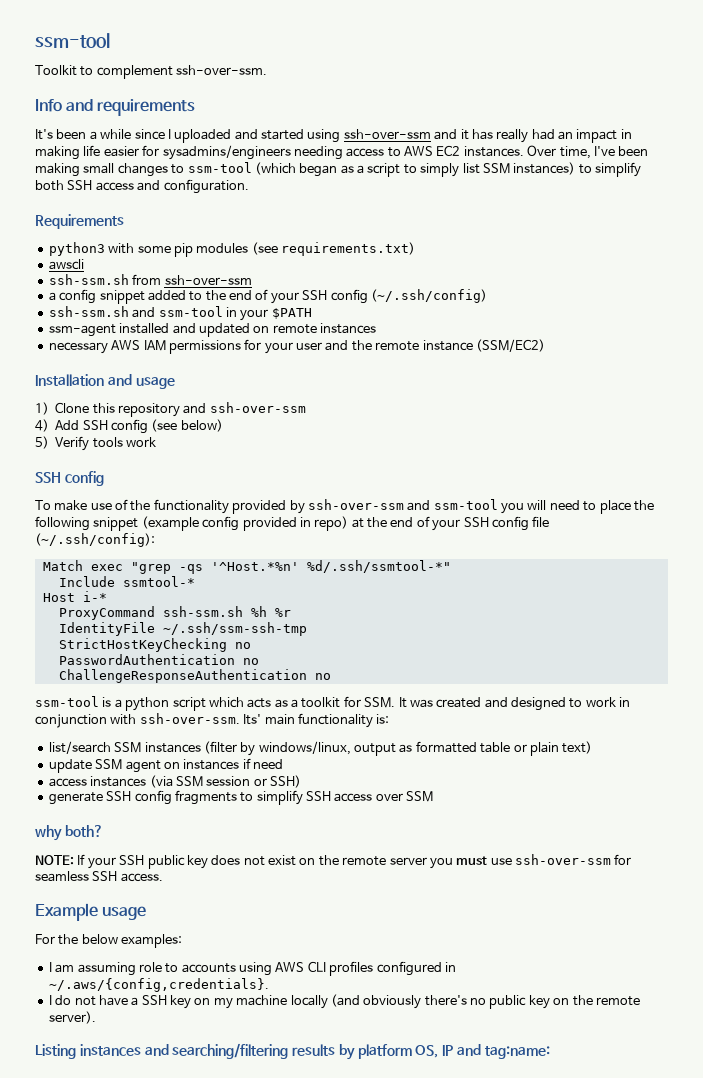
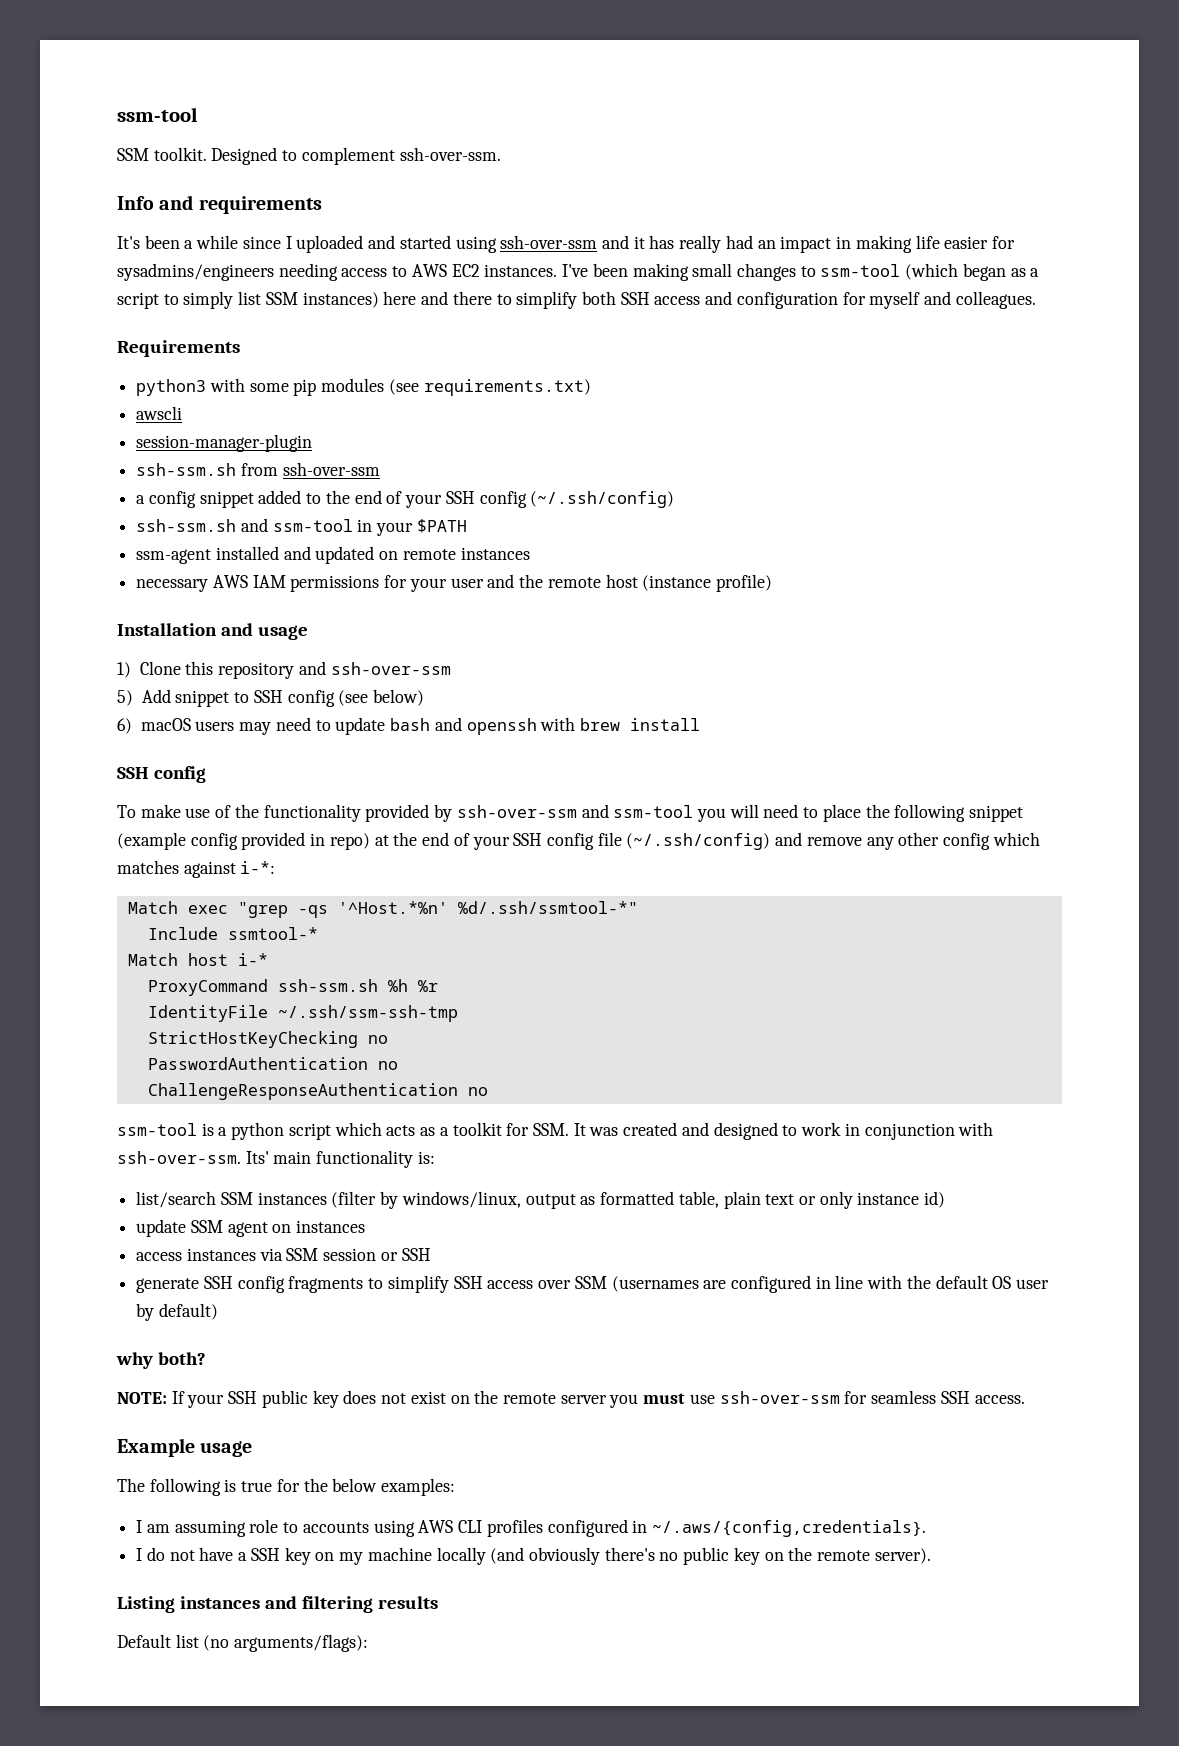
- Toolkit to complement ssh-over-ssm.
+ SSM toolkit. Designed to complement ssh-over-ssm.
- Over time, I've been making small changes to ssm-tool (which began as a script to simply list SSM instances) to simplify both SSH access and configuration.
+ I've been making small changes to ssm-tool (which began as a script to simply list SSM instances) here and there to simplify both SSH access and configuration for myself and colleagues.
+ session-manager-plugin
- necessary AWS IAM permissions for your user and the remote instance (SSM/EC2)
+ necessary AWS IAM permissions for your user and the remote host (instance profile)
- 4) Add SSH config (see below)
+ 5) Add snippet to SSH config (see below)
- 5) Verify tools work
+ 6) macOS users may need to update bash and openssh with brew install
- To make use of the functionality provided by ssh-over-ssm and ssm-tool you will need to place the following snippet (example config provided in repo) at the end of your SSH config file (~/.ssh/config):
+ To make use of the functionality provided by ssh-over-ssm and ssm-tool you will need to place the following snippet (example config provided in repo) at the end of your SSH config file (~/.ssh/config) and remove any other config which matches against i-*:
- Host i-*
+ Match host i-*
- list/search SSM instances (filter by windows/linux, output as formatted table or plain text)
+ list/search SSM instances (filter by windows/linux, output as formatted table, plain text or only instance id)
- update SSM agent on instances if need
+ update SSM agent on instances
- access instances (via SSM session or SSH)
+ access instances via SSM session or SSH
- generate SSH config fragments to simplify SSH access over SSM
+ generate SSH config fragments to simplify SSH access over SSM (usernames are configured in line with the default OS user by default)
- For the below examples:
+ The following is true for the below examples:
- Listing instances and searching/filtering results by platform OS, IP and tag:name:
+ Listing instances and filtering results
+ Default list (no arguments/flags):

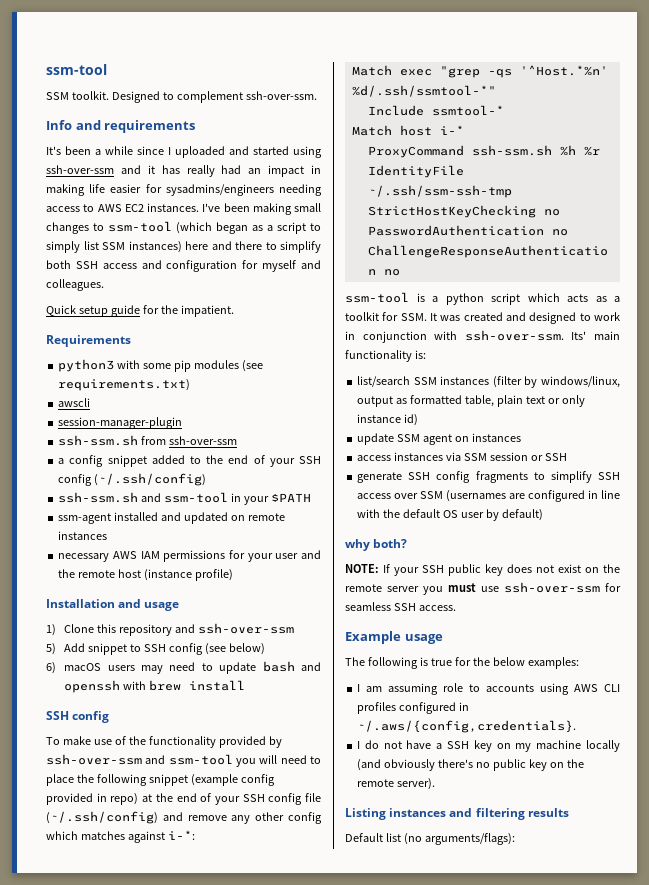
+ Quick setup guide for the impatient.

